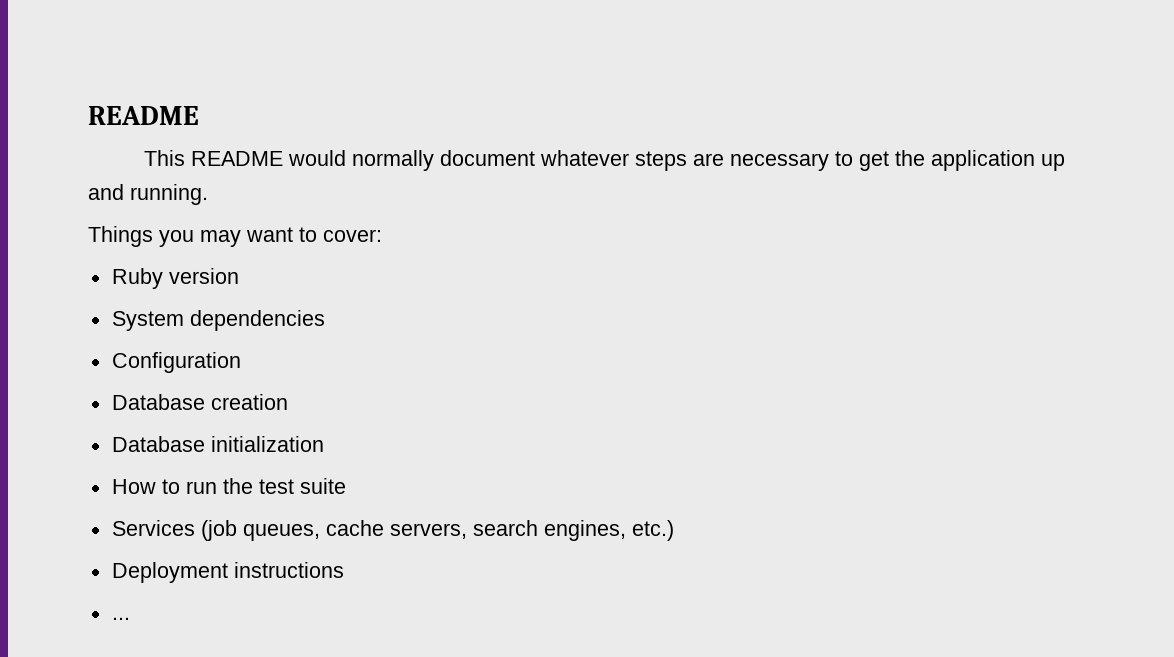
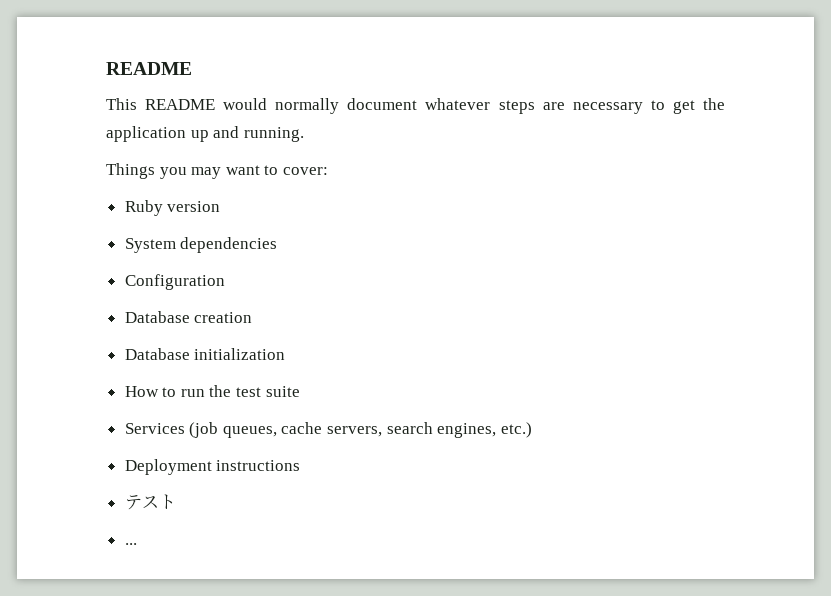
+ テスト

